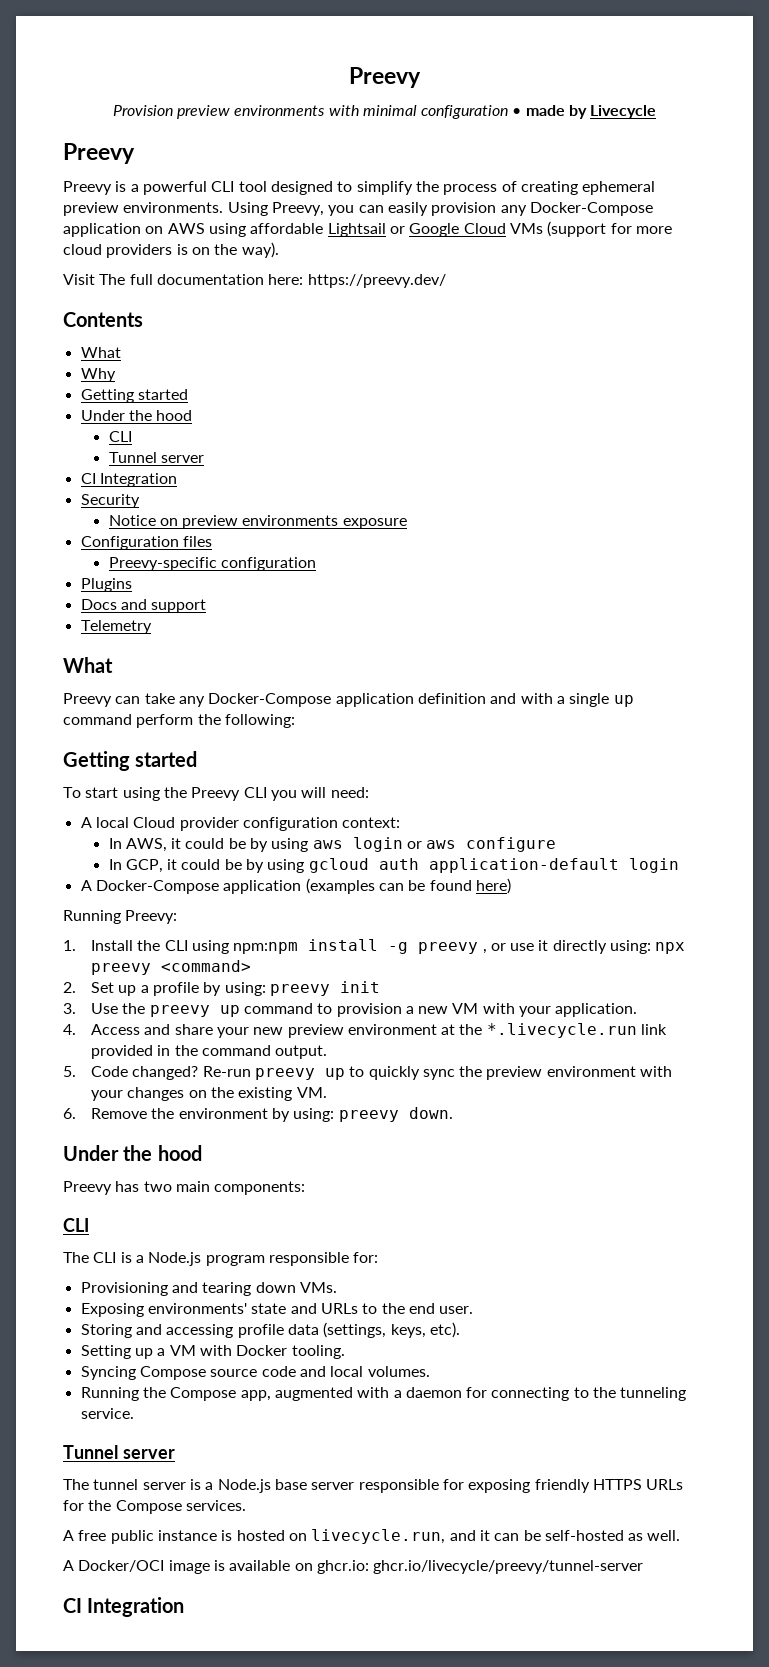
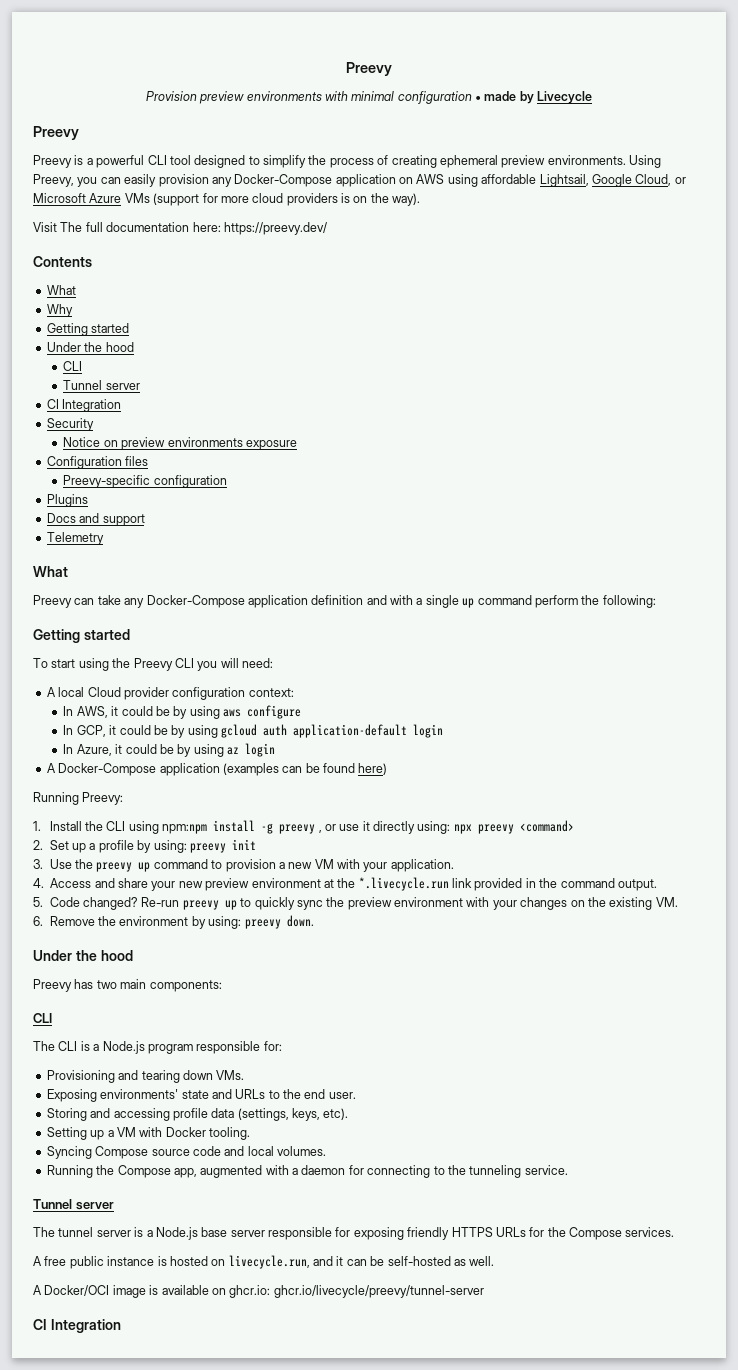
- Using Preevy, you can easily provision any Docker-Compose application on AWS using affordable Lightsail or Google Cloud VMs (support for more cloud providers is on the way).
+ Using Preevy, you can easily provision any Docker-Compose application on AWS using affordable Lightsail, Google Cloud, or Microsoft Azure VMs (support for more cloud providers is on the way).
- In AWS, it could be by using aws login or aws configure
+ In AWS, it could be by using aws configure
+ In Azure, it could be by using az login

